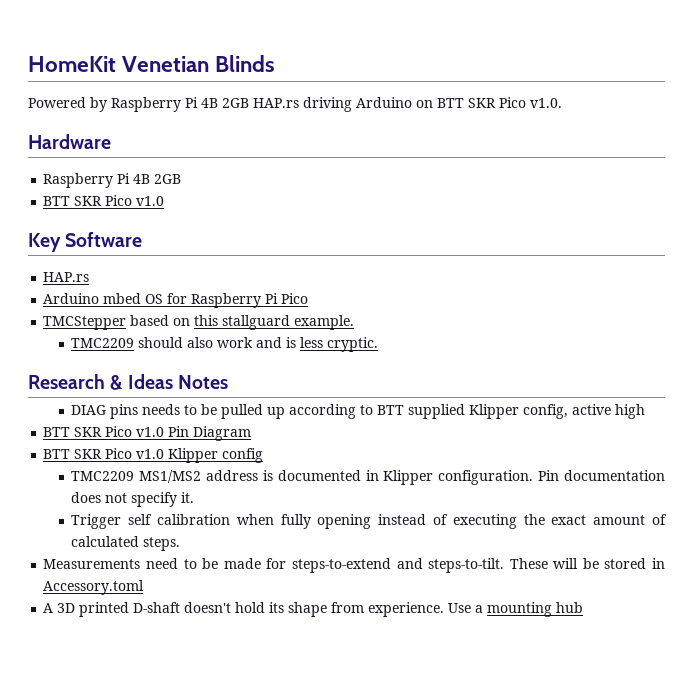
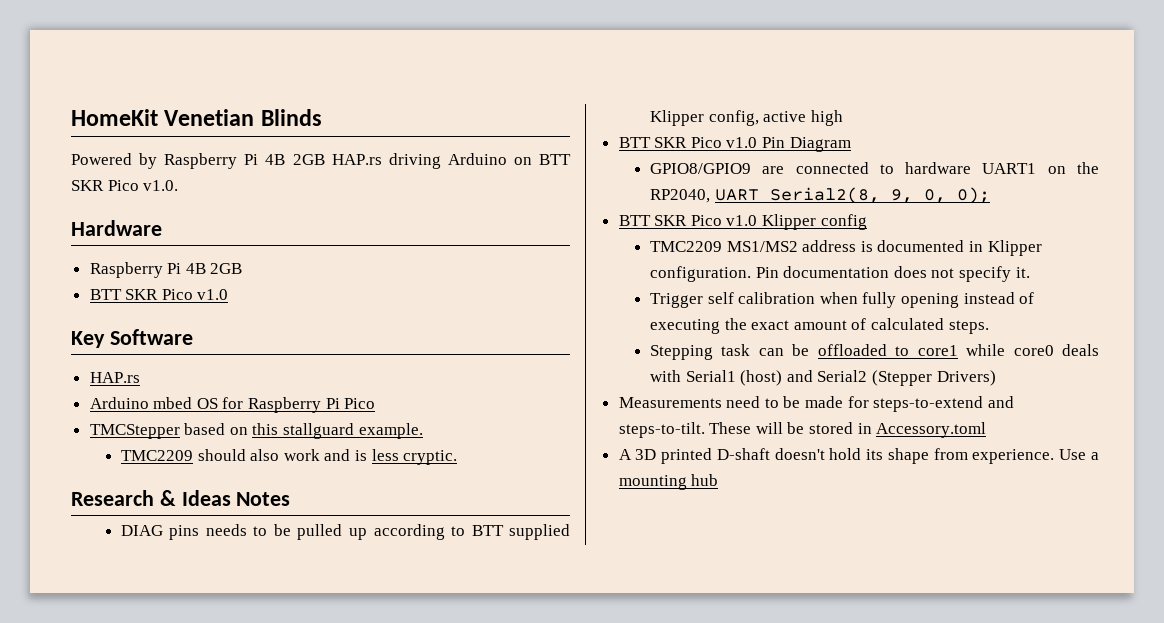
+ GPIO8/GPIO9 are connected to hardware UART1 on the RP2040, UART Serial2(8, 9, 0, 0);
+ Stepping task can be offloaded to core1 while core0 deals with Serial1 (host) and Serial2 (Stepper Drivers)

